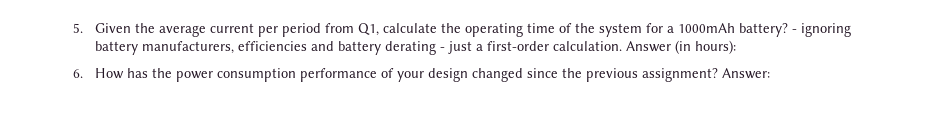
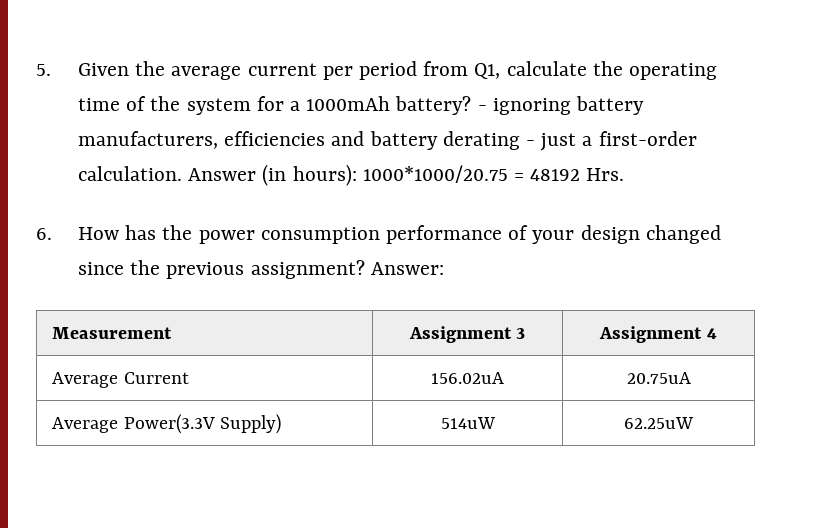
- Answer (in hours):
+ Answer (in hours): 1000*1000/20.75 = 48192 Hrs.
+ Measurement | Assignment 3 | Assignment 4
+ Average Current | 156.02uA | 20.75uA
+ Average Power(3.3V Supply) | 514uW | 62.25uW

